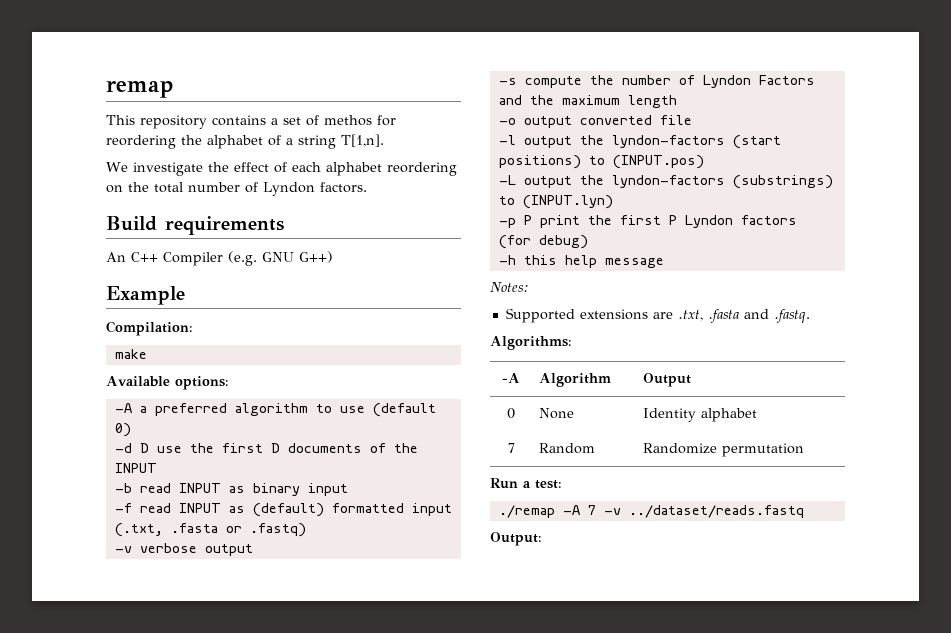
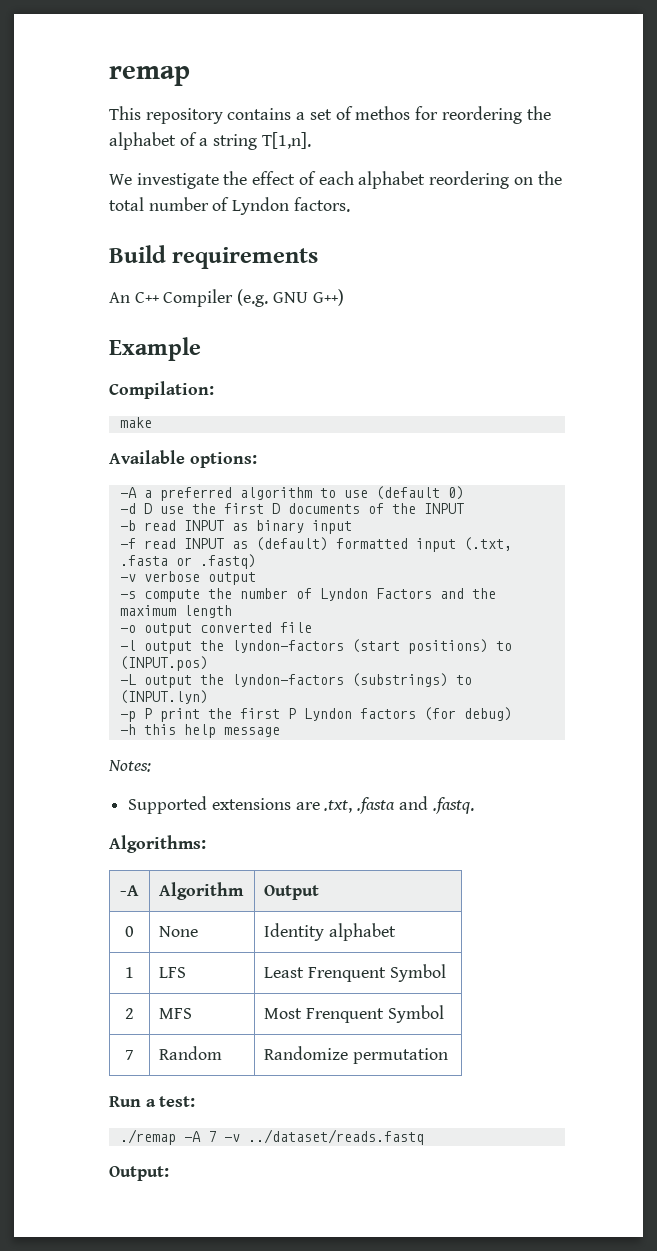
+ 1 | LFS | Least Frenquent Symbol
+ 2 | MFS | Most Frenquent Symbol

